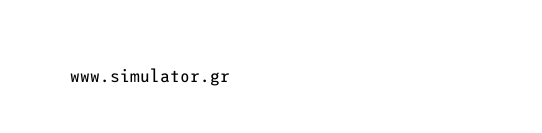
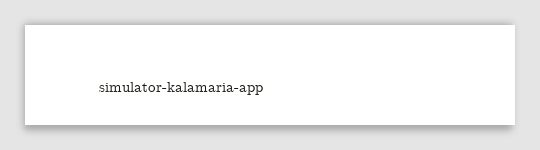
- www.simulator.gr
+ simulator-kalamaria-app

